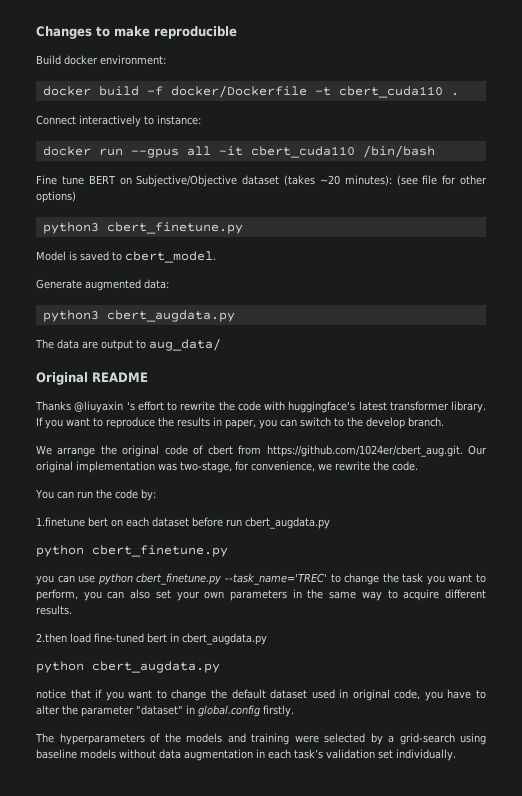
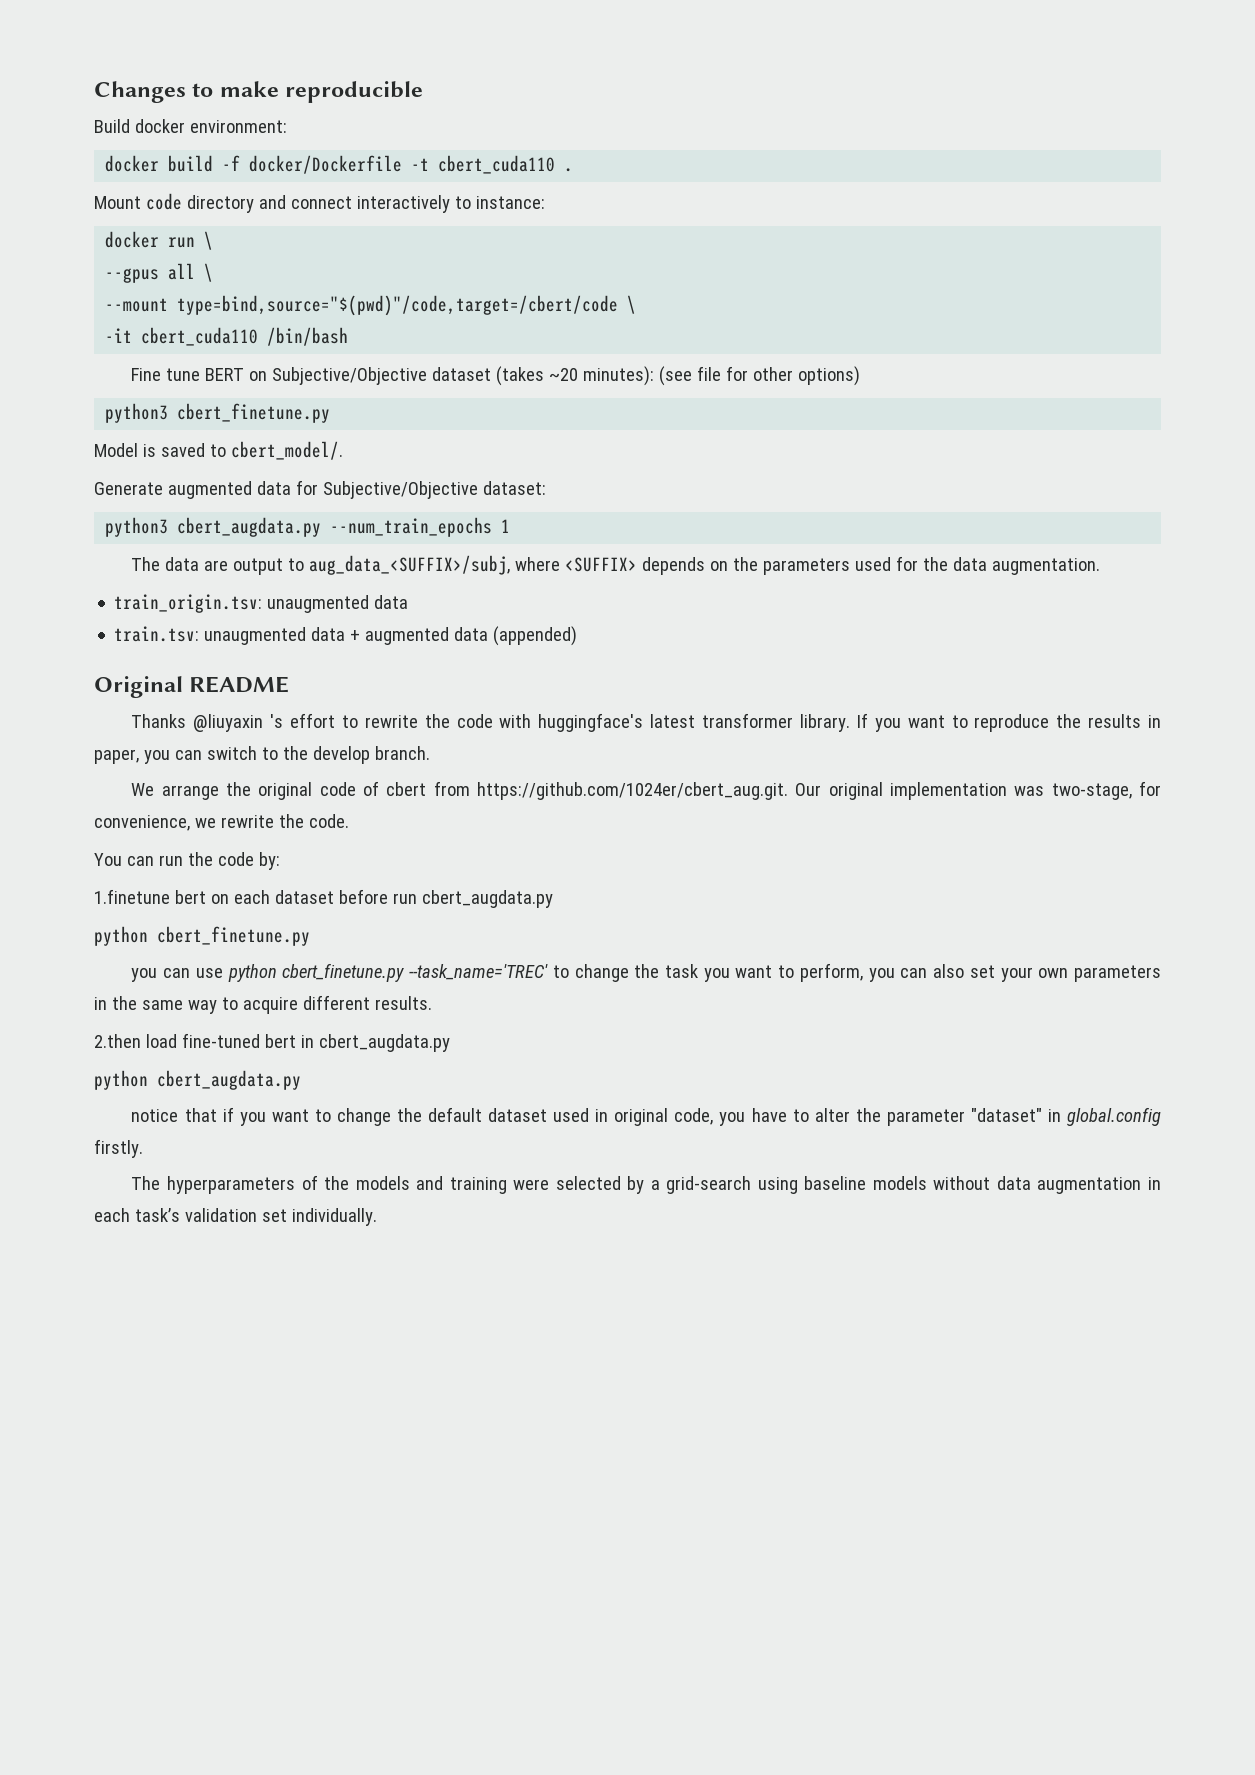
- Connect interactively to instance:
+ Mount code directory and connect interactively to instance:
- docker run --gpus all -it cbert_cuda110 /bin/bash
+ docker run \
+ --gpus all \
+ --mount type=bind,source="$(pwd)"/code,target=/cbert/code \
+ -it cbert_cuda110 /bin/bash
- Model is saved to cbert_model.
+ Model is saved to cbert_model/.
- Generate augmented data:
+ Generate augmented data for Subjective/Objective dataset:
- python3 cbert_augdata.py
+ python3 cbert_augdata.py --num_train_epochs 1
- The data are output to aug_data/
+ The data are output to aug_data_<SUFFIX>/subj, where <SUFFIX> depends on the parameters used for the data augmentation.
+ train_origin.tsv: unaugmented data
+ train.tsv: unaugmented data + augmented data (appended)

